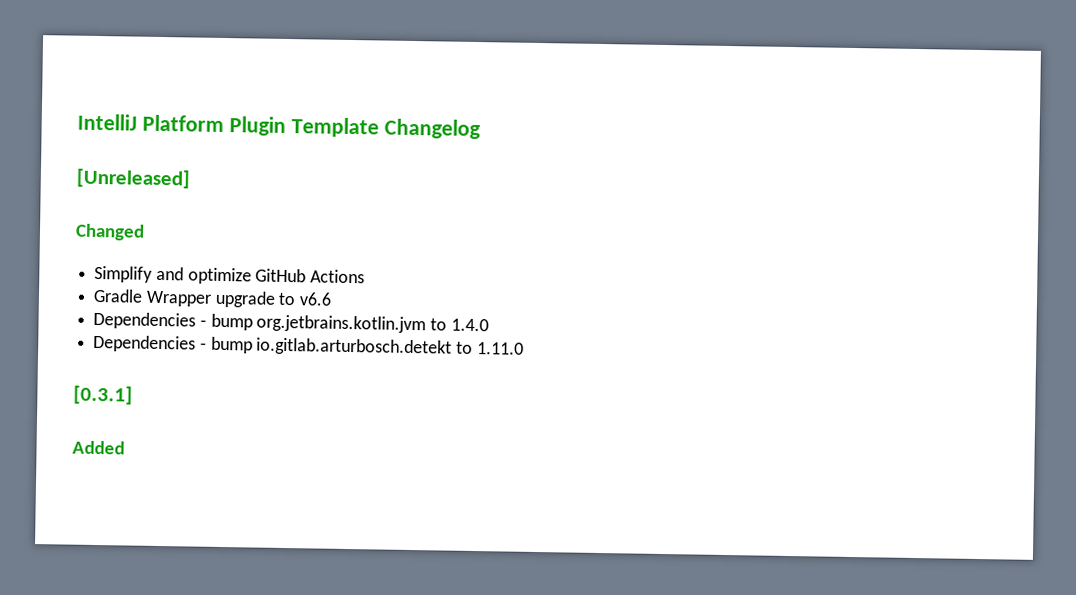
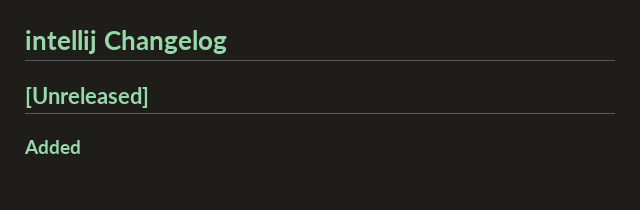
- IntelliJ Platform Plugin Template Changelog
+ intellij Changelog
  [Unreleased]
- Changed
- Simplify and optimize GitHub Actions
- Gradle Wrapper upgrade to v6.6
- Dependencies - bump org.jetbrains.kotlin.jvm to 1.4.0
- Dependencies - bump io.gitlab.arturbosch.detekt to 1.11.0
- [0.3.1]

